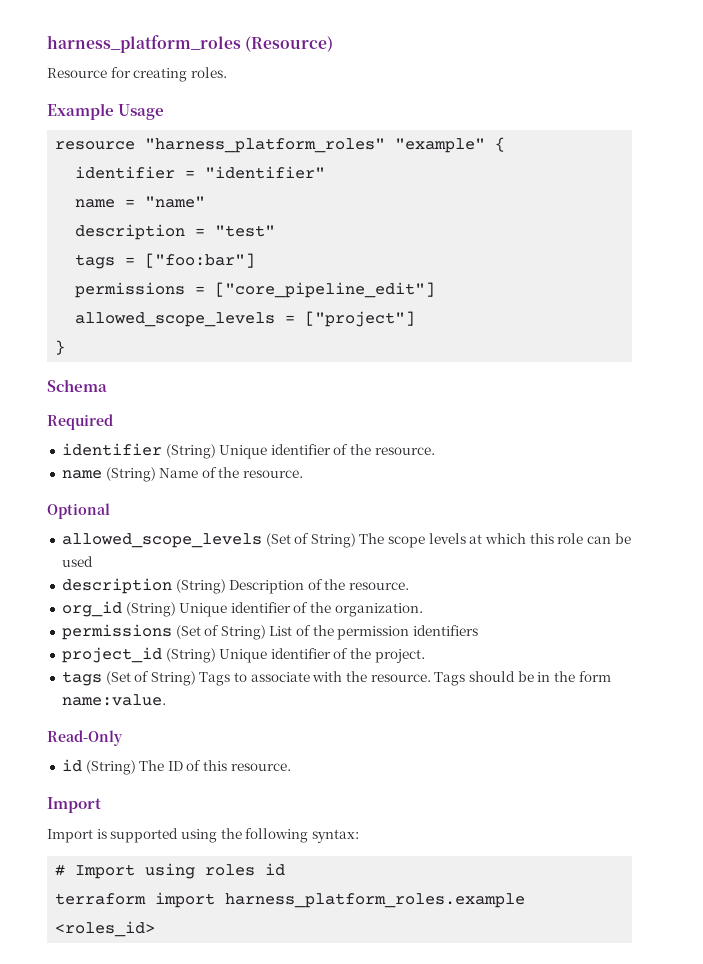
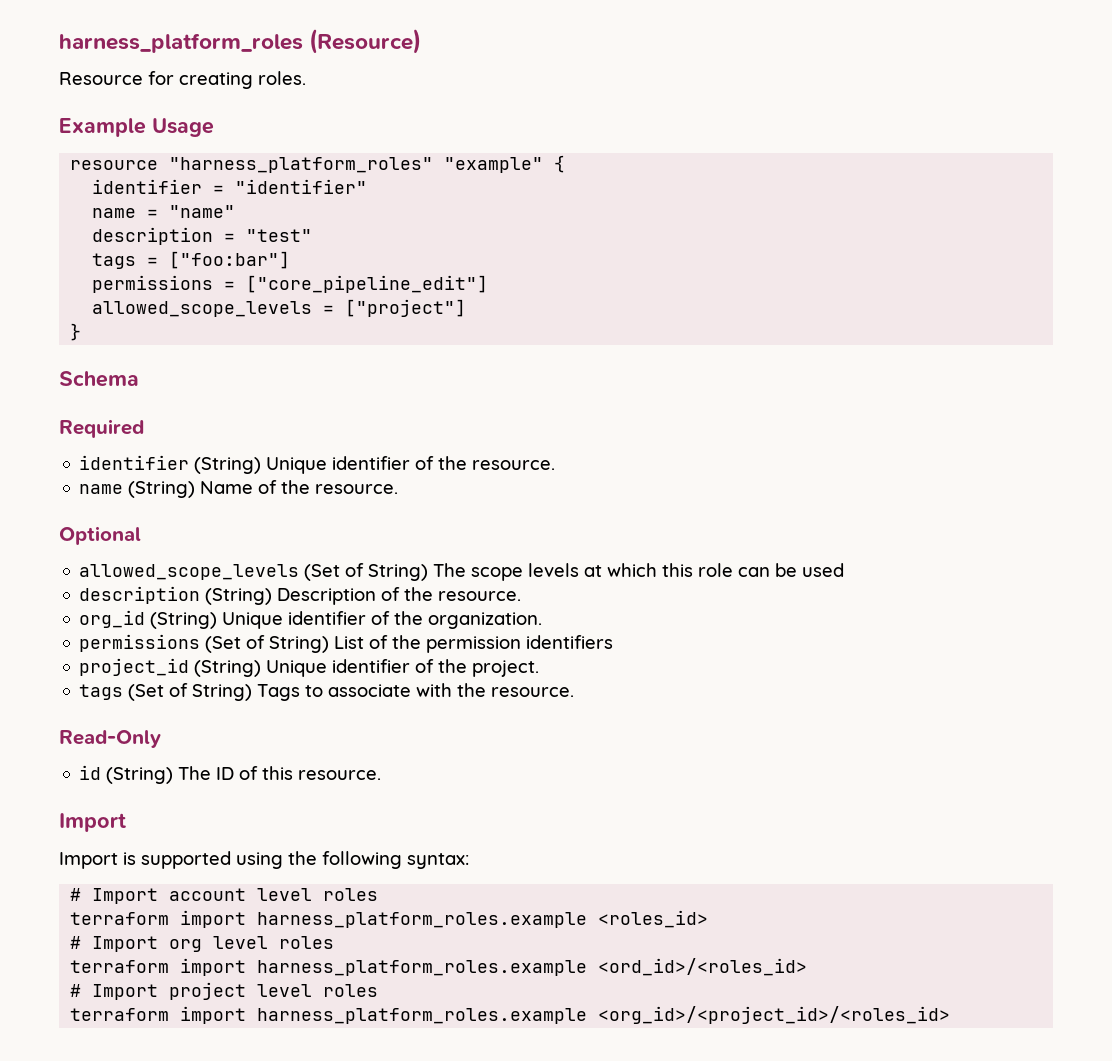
- Tags should be in the form name:value.
- # Import using roles id
+ # Import account level roles
+ # Import org level roles
+ terraform import harness_platform_roles.example <ord_id>/<roles_id>
+ # Import project level roles
+ terraform import harness_platform_roles.example <org_id>/<project_id>/<roles_id>

